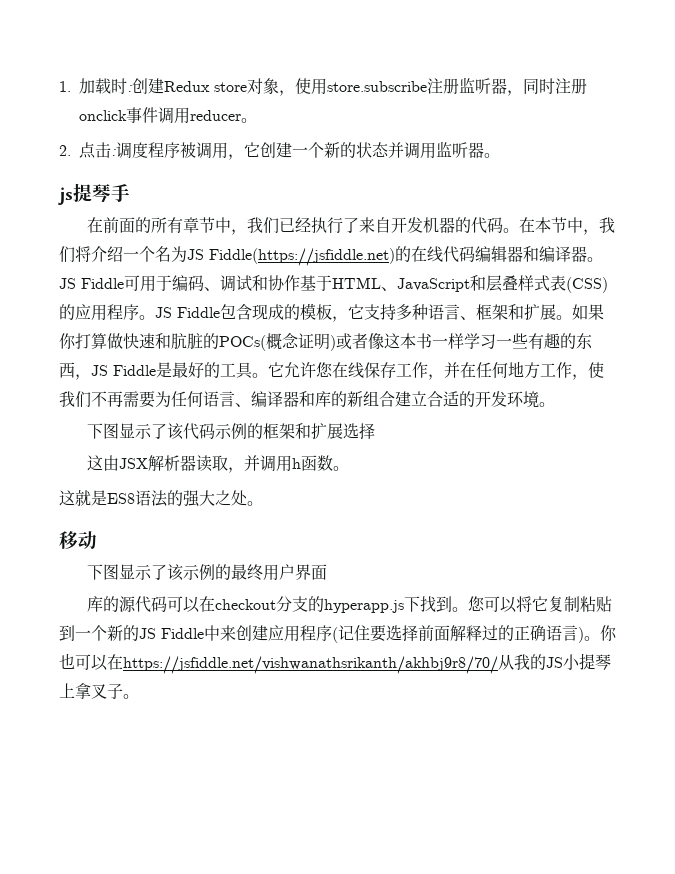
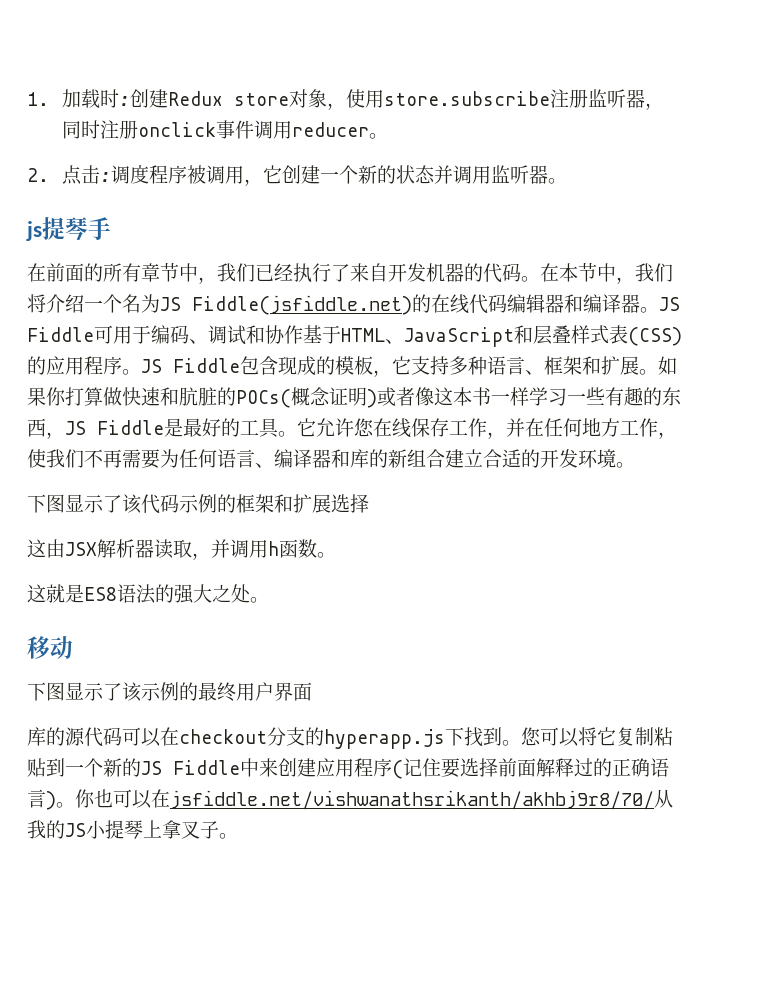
- 在本节中，我们将介绍一个名为JS Fiddle(https://jsfiddle.net)的在线代码编辑器和编译器。
+ 在本节中，我们将介绍一个名为JS Fiddle(jsfiddle.net)的在线代码编辑器和编译器。
- 你也可以在https://jsfiddle.net/vishwanathsrikanth/akhbj9r8/70/从我的JS小提琴上拿叉子。
+ 你也可以在jsfiddle.net/vishwanathsrikanth/akhbj9r8/70/从我的JS小提琴上拿叉子。

